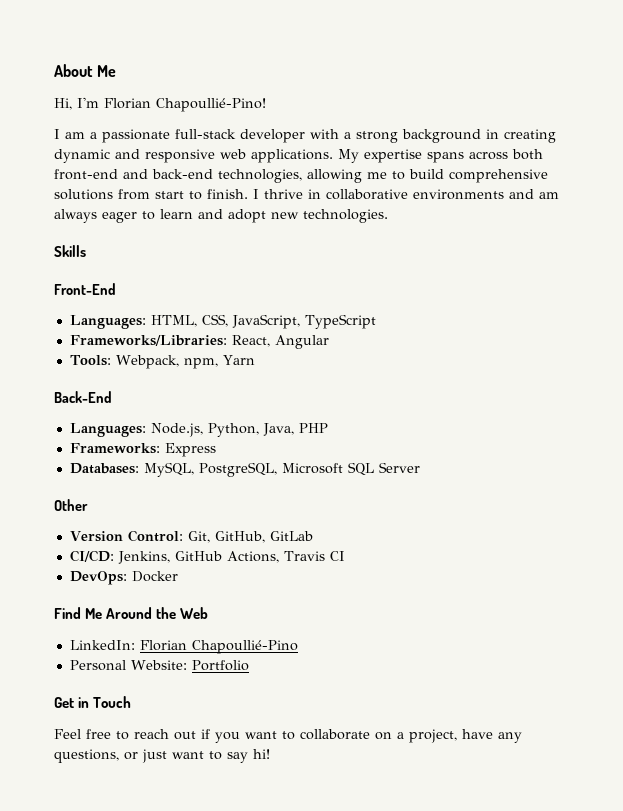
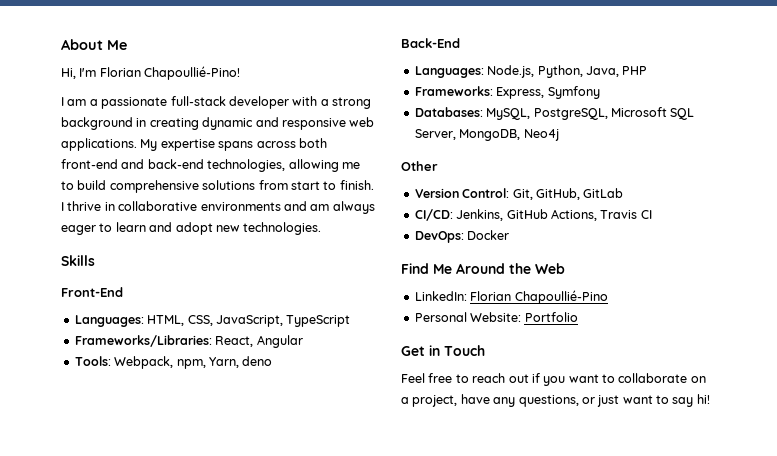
- Tools: Webpack, npm, Yarn
+ Tools: Webpack, npm, Yarn, deno
- Frameworks: Express
+ Frameworks: Express, Symfony
- Databases: MySQL, PostgreSQL, Microsoft SQL Server
+ Databases: MySQL, PostgreSQL, Microsoft SQL Server, MongoDB, Neo4j

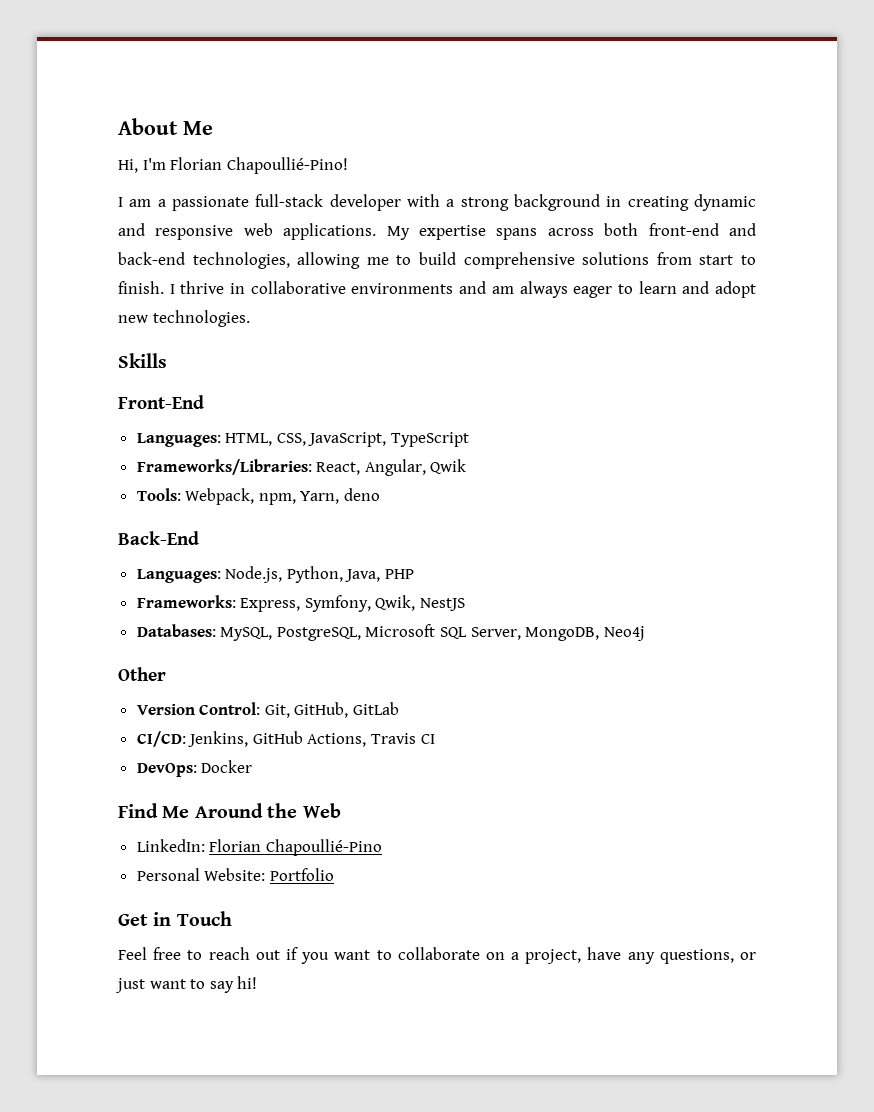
- Frameworks/Libraries: React, Angular
+ Frameworks/Libraries: React, Angular, Qwik
- Frameworks: Express, Symfony
+ Frameworks: Express, Symfony, Qwik, NestJS

